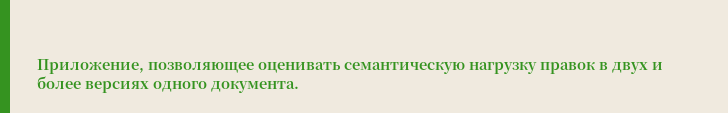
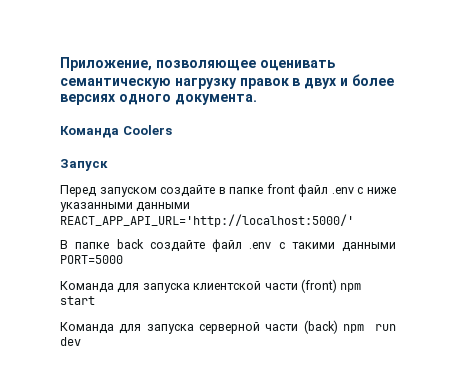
+ Команда Coolers
+ Запуск
+ Перед запуском создайте в папке front файл .env с ниже указанными данными REACT_APP_API_URL='http://localhost:5000/'
+ В папке back создайте файл .env с такими данными PORT=5000
+ Команда для запуска клиентской части (front) npm start
+ Команда для запуска серверной части (back) npm run dev

